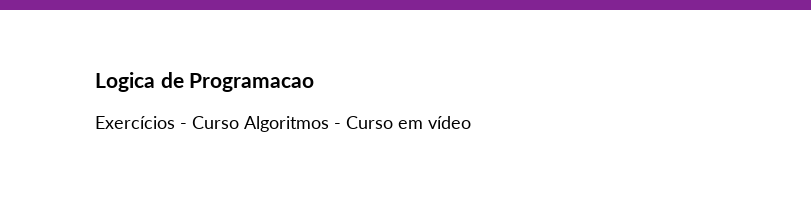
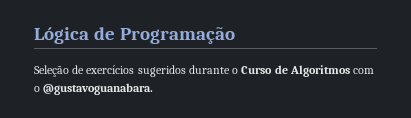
- Logica de Programacao
- Exercícios - Curso Algoritmos - Curso em vídeo
+ Lógica de Programação
+ Seleção de exercícios sugeridos durante o Curso de Algoritmos com o @gustavoguanabara.

